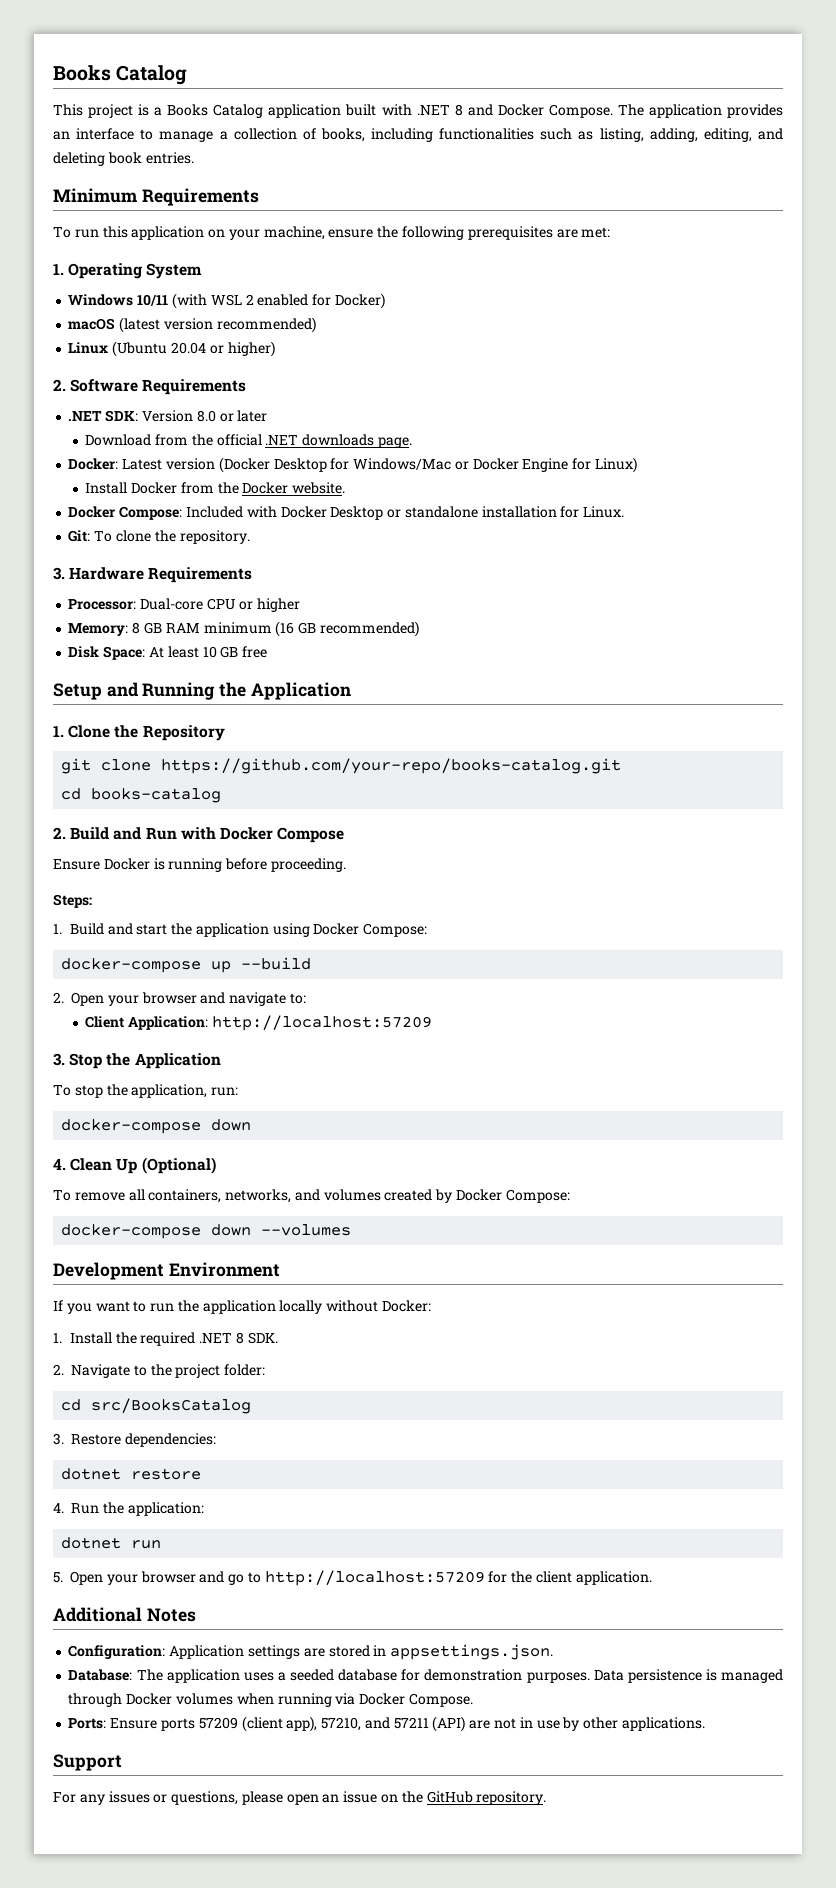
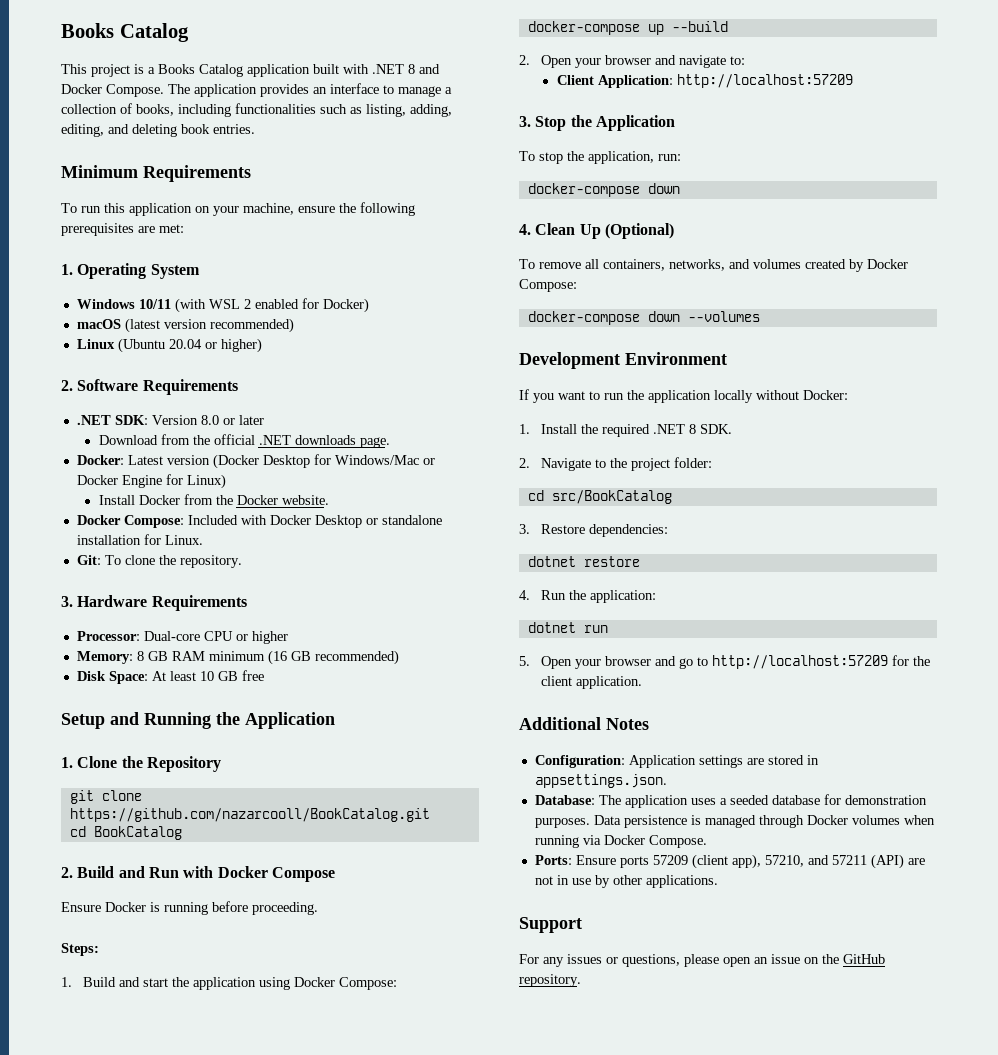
- git clone https://github.com/your-repo/books-catalog.git
- cd books-catalog
+ git clone https://github.com/nazarcooll/BookCatalog.git
+ cd BookCatalog
- cd src/BooksCatalog
+ cd src/BookCatalog

